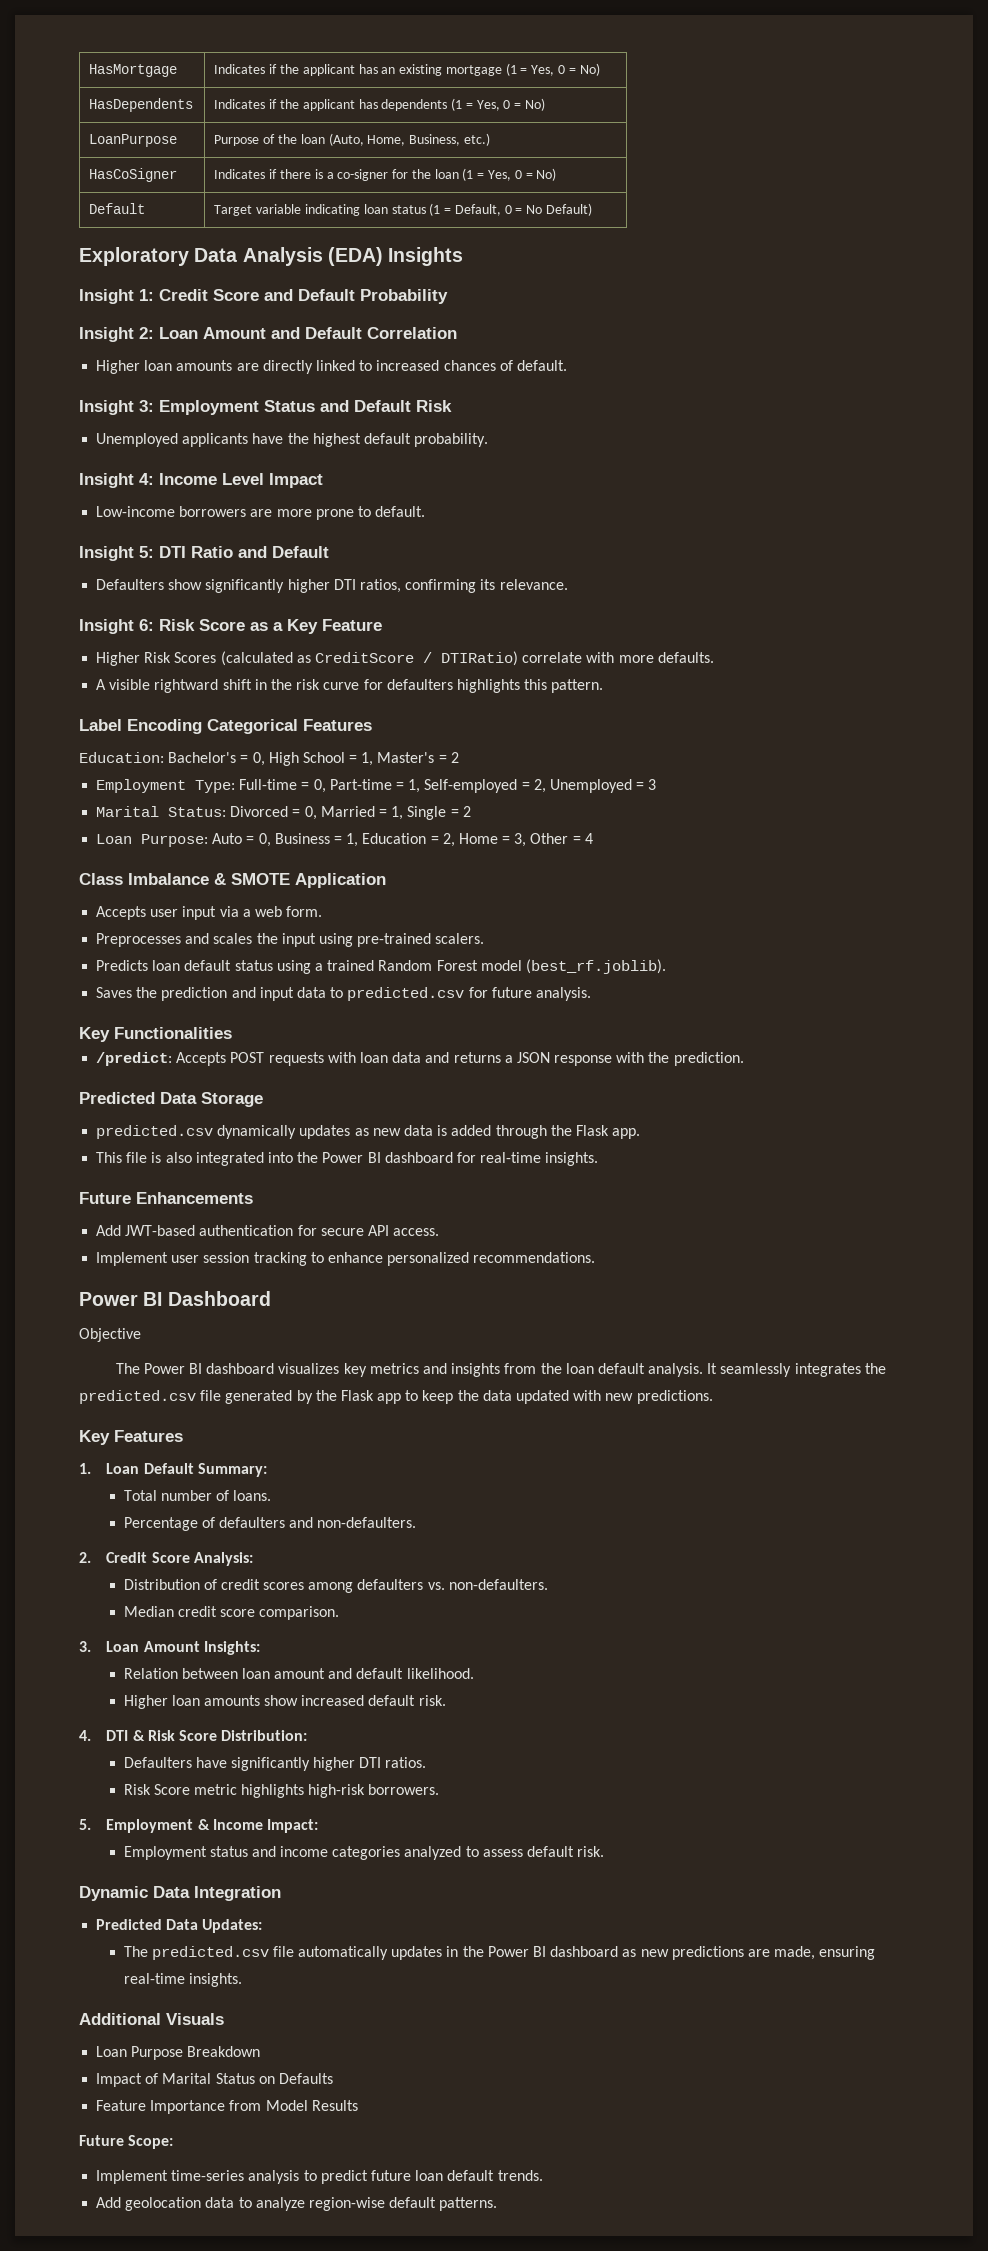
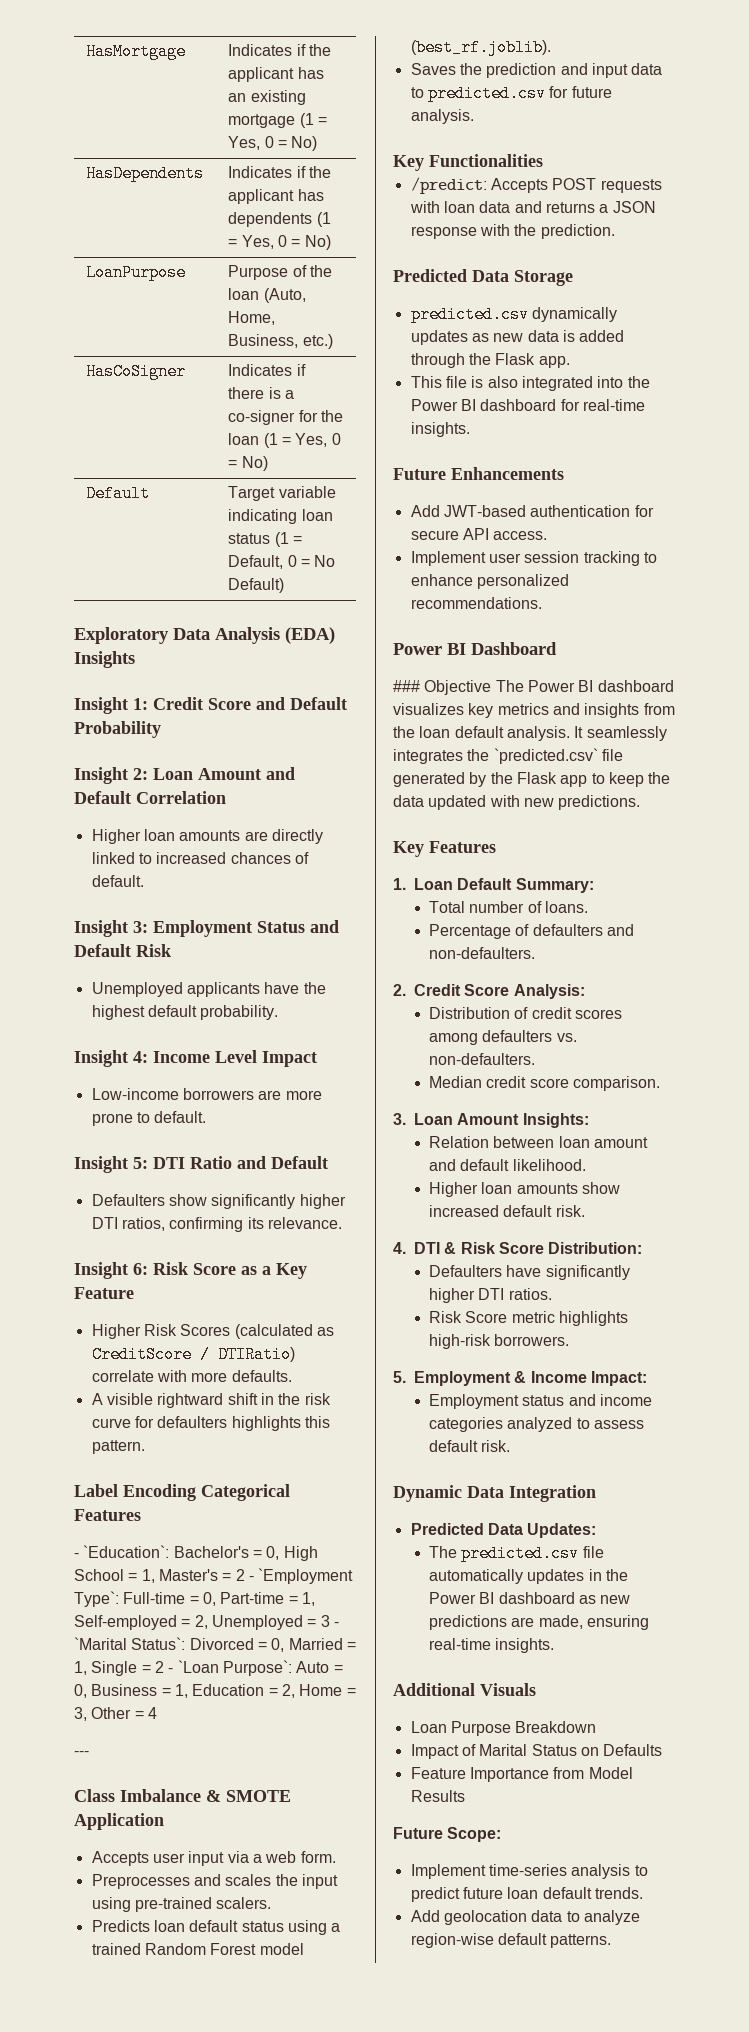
- Education: Bachelor's = 0, High School = 1, Master's = 2
- Employment Type: Full-time = 0, Part-time = 1, Self-employed = 2, Unemployed = 3
- Marital Status: Divorced = 0, Married = 1, Single = 2
- Loan Purpose: Auto = 0, Business = 1, Education = 2, Home = 3, Other = 4
+ - `Education`: Bachelor's = 0, High School = 1, Master's = 2 - `Employment Type`: Full-time = 0, Part-time = 1, Self-employed = 2, Unemployed = 3 - `Marital Status`: Divorced = 0, Married = 1, Single = 2 - `Loan Purpose`: Auto = 0, Business = 1, Education = 2, Home = 3, Other = 4
+ ---
- Objective
- The Power BI dashboard visualizes key metrics and insights from the loan default analysis.
+ ### Objective The Power BI dashboard visualizes key metrics and insights from the loan default analysis.
- It seamlessly integrates the predicted.csv file generated by the Flask app to keep the data updated with new predictions.
+ It seamlessly integrates the `predicted.csv` file generated by the Flask app to keep the data updated with new predictions.

